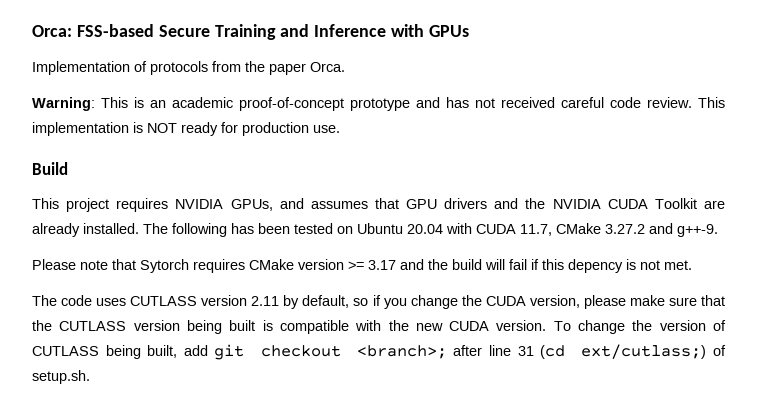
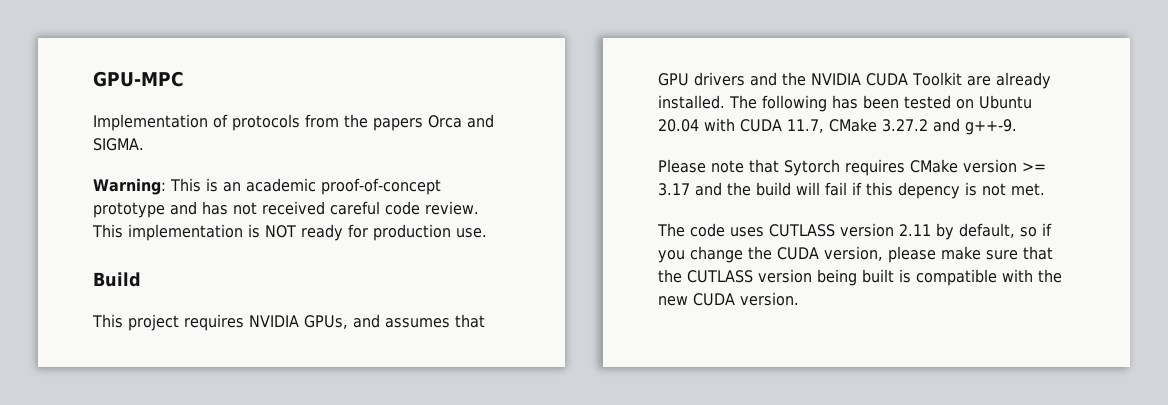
- Orca: FSS-based Secure Training and Inference with GPUs
+ GPU-MPC
- Implementation of protocols from the paper Orca.
+ Implementation of protocols from the papers Orca and SIGMA.
- To change the version of CUTLASS being built, add git checkout <branch>; after line 31 (cd ext/cutlass;) of setup.sh.

